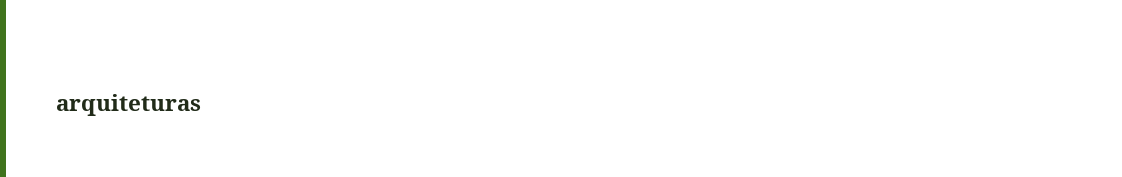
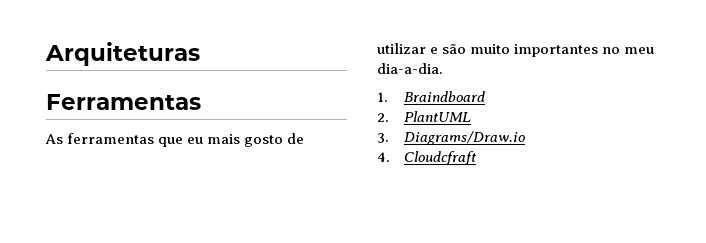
- arquiteturas
+ Arquiteturas
+ Ferramentas
+ As ferramentas que eu mais gosto de utilizar e são muito importantes no meu dia-a-dia.
+ 1. Braindboard
+ 2. PlantUML
+ 3. Diagrams/Draw.io
+ 4. Cloudcfraft

